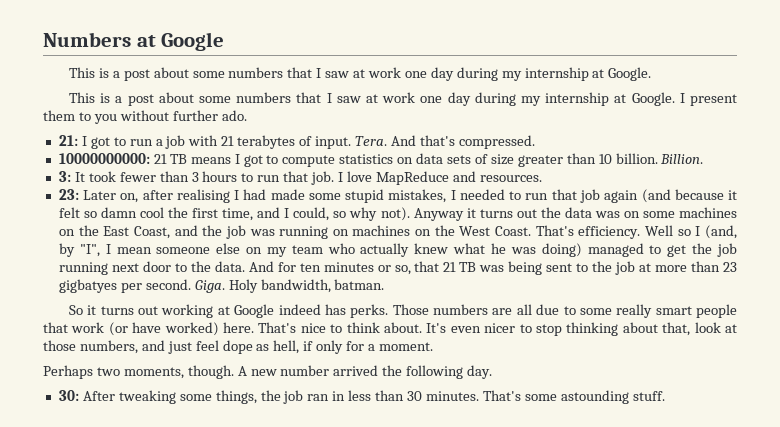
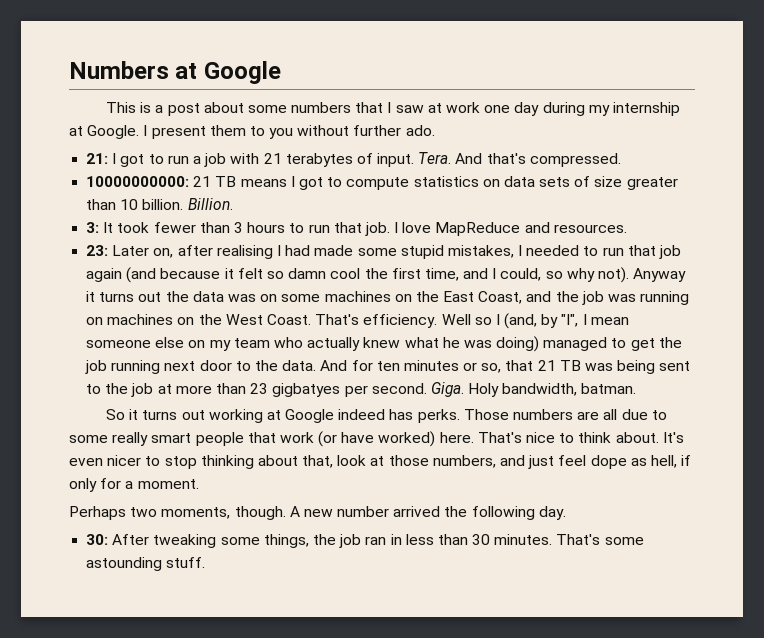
  Numbers at Google
- This is a post about some numbers that I saw at work one day during my internship at Google.

